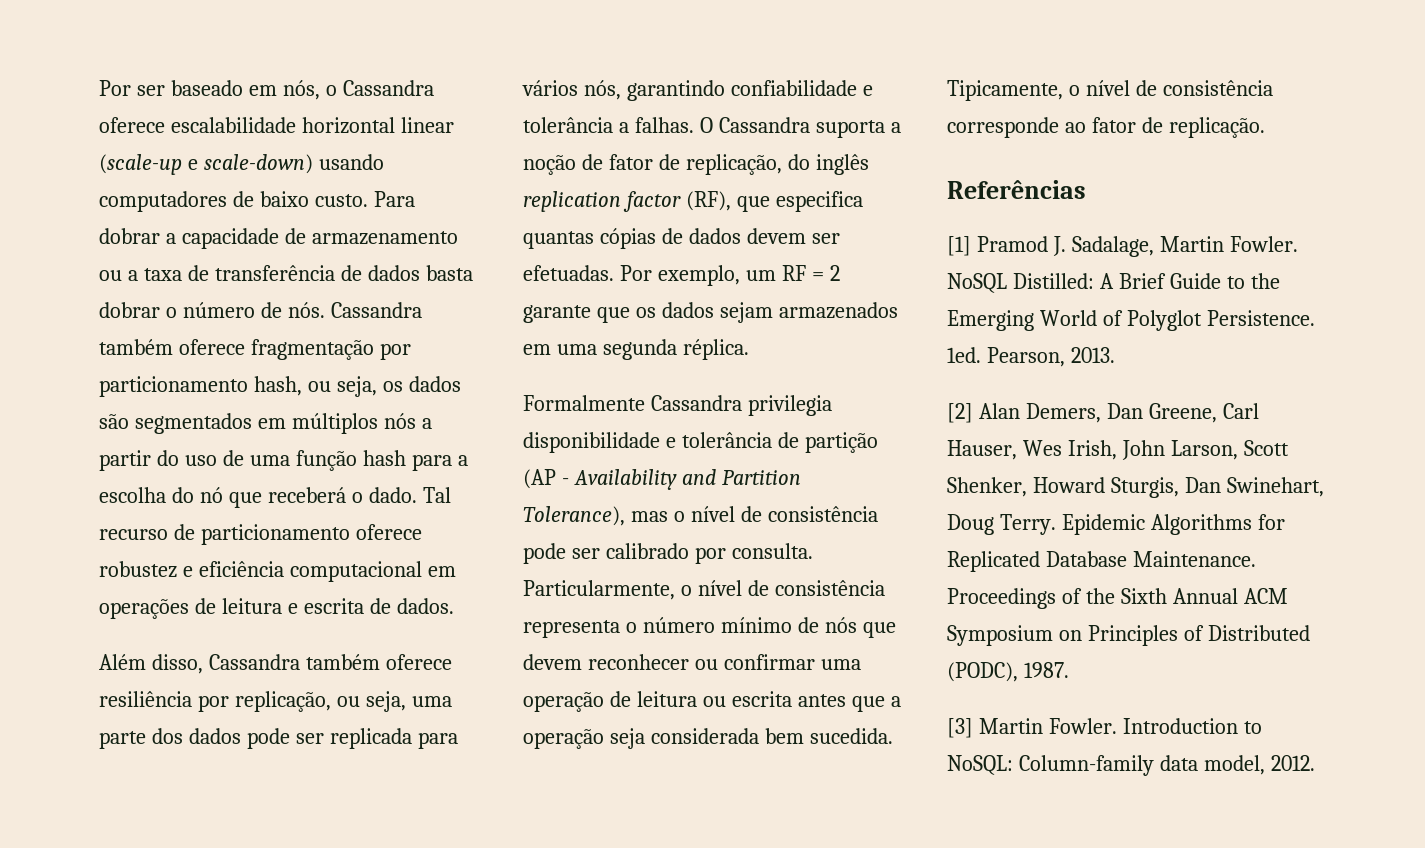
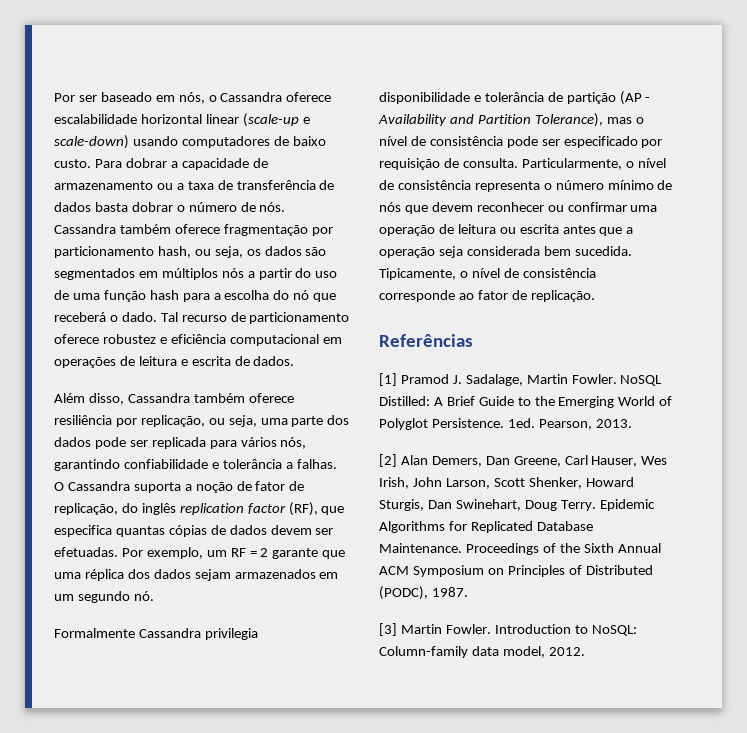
- Por exemplo, um RF = 2 garante que os dados sejam armazenados em uma segunda réplica.
+ Por exemplo, um RF = 2 garante que uma réplica dos dados sejam armazenados em um segundo nó.
- Formalmente Cassandra privilegia disponibilidade e tolerância de partição (AP - Availability and Partition Tolerance), mas o nível de consistência pode ser calibrado por consulta.
+ Formalmente Cassandra privilegia disponibilidade e tolerância de partição (AP - Availability and Partition Tolerance), mas o nível de consistência pode ser especificado por requisição de consulta.

